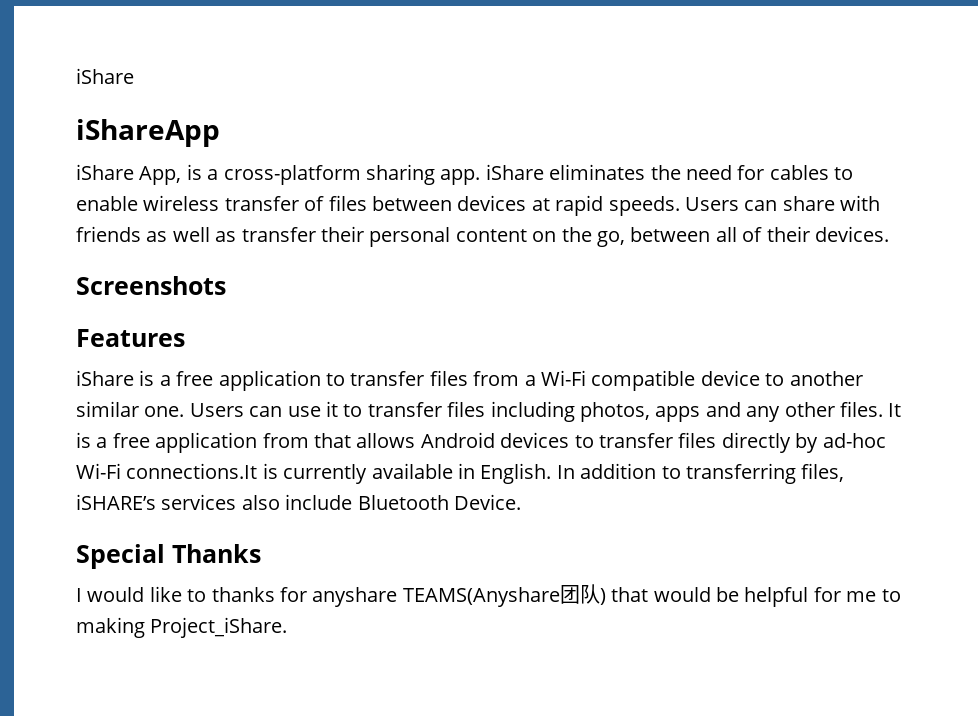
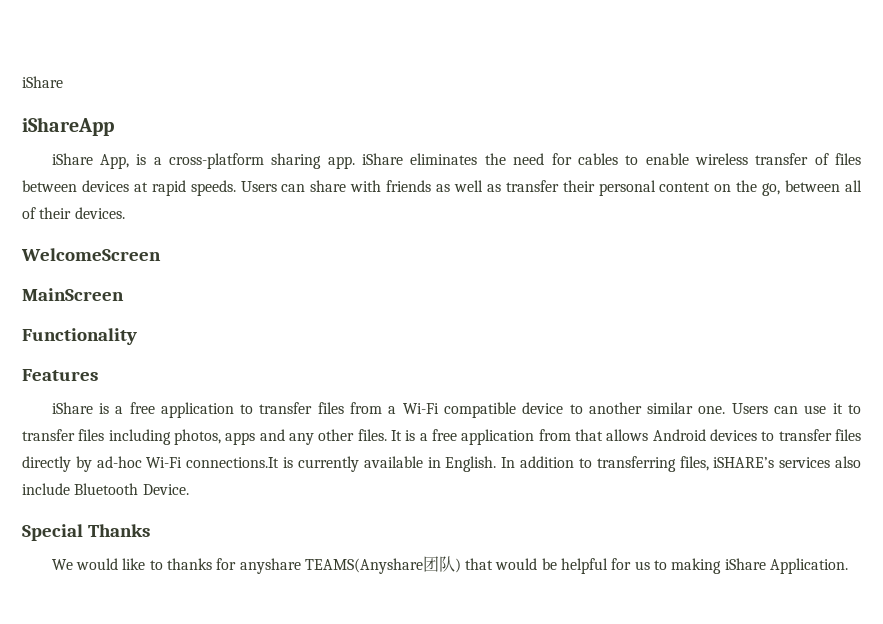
- Screenshots
+ WelcomeScreen
+ MainScreen
+ Functionality
- I would like to thanks for anyshare TEAMS(Anyshare团队) that would be helpful for me to making Project_iShare.
+ We would like to thanks for anyshare TEAMS(Anyshare团队) that would be helpful for us to making iShare Application.

